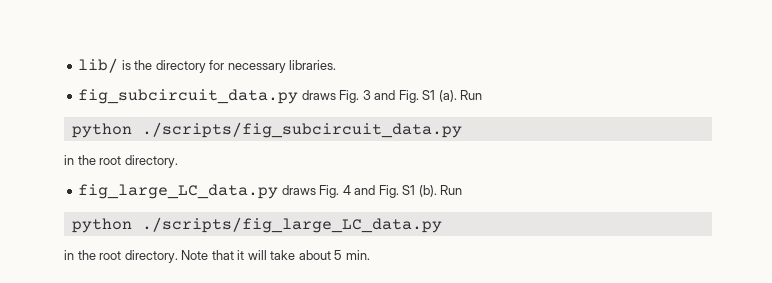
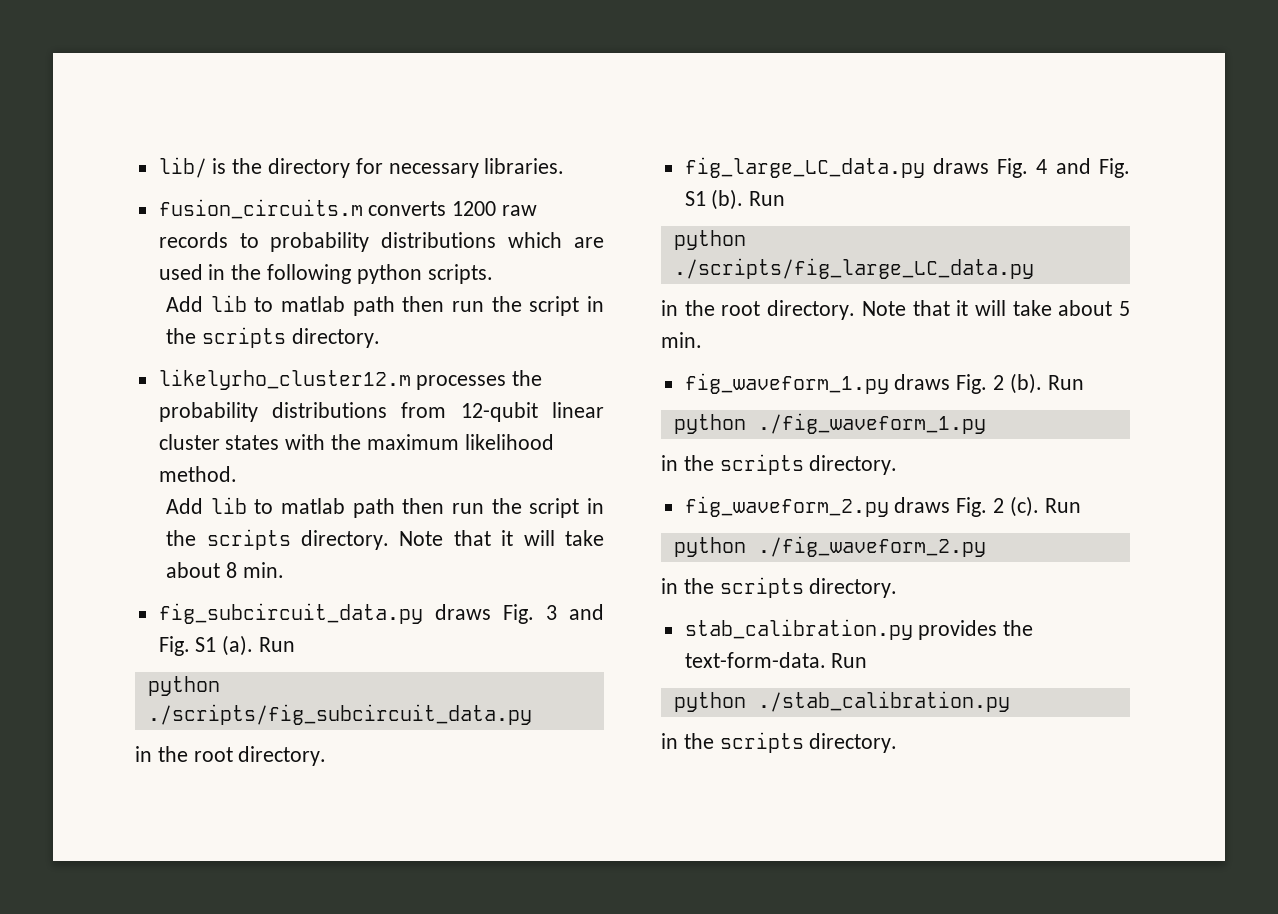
+ fusion_circuits.m converts 1200 raw records to probability distributions which are used in the following python scripts.
+ Add lib to matlab path then run the script in the scripts directory.
+ likelyrho_cluster12.m processes the probability distributions from 12-qubit linear cluster states with the maximum likelihood method.
+ Add lib to matlab path then run the script in the scripts directory. Note that it will take about 8 min.
+ fig_waveform_1.py draws Fig. 2 (b). Run
+ python ./fig_waveform_1.py
+ in the scripts directory.
+ fig_waveform_2.py draws Fig. 2 (c). Run
+ python ./fig_waveform_2.py
+ in the scripts directory.
+ stab_calibration.py provides the text-form-data. Run
+ python ./stab_calibration.py
+ in the scripts directory.

